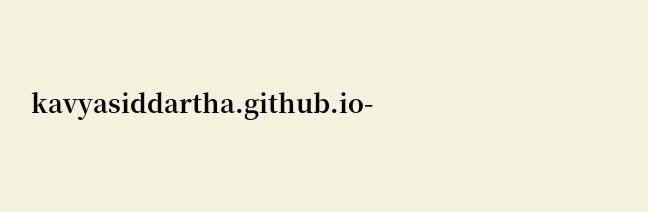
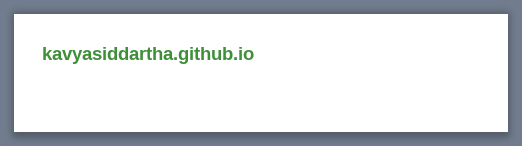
- kavyasiddartha.github.io-
+ kavyasiddartha.github.io

